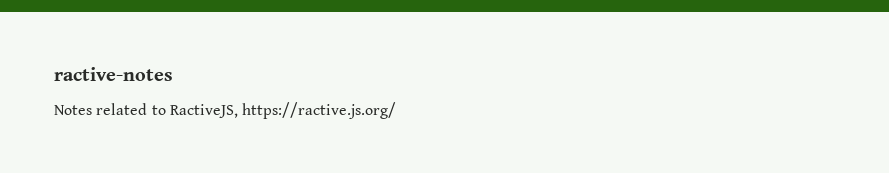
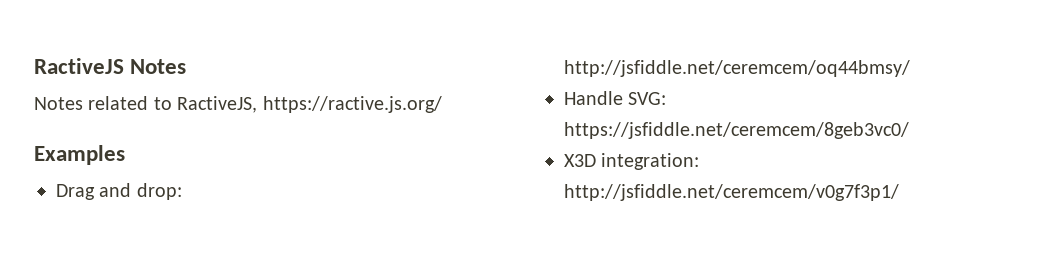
- ractive-notes
+ RactiveJS Notes
+ Examples
+ Drag and drop: http://jsfiddle.net/ceremcem/oq44bmsy/
+ Handle SVG: https://jsfiddle.net/ceremcem/8geb3vc0/
+ X3D integration: http://jsfiddle.net/ceremcem/v0g7f3p1/

